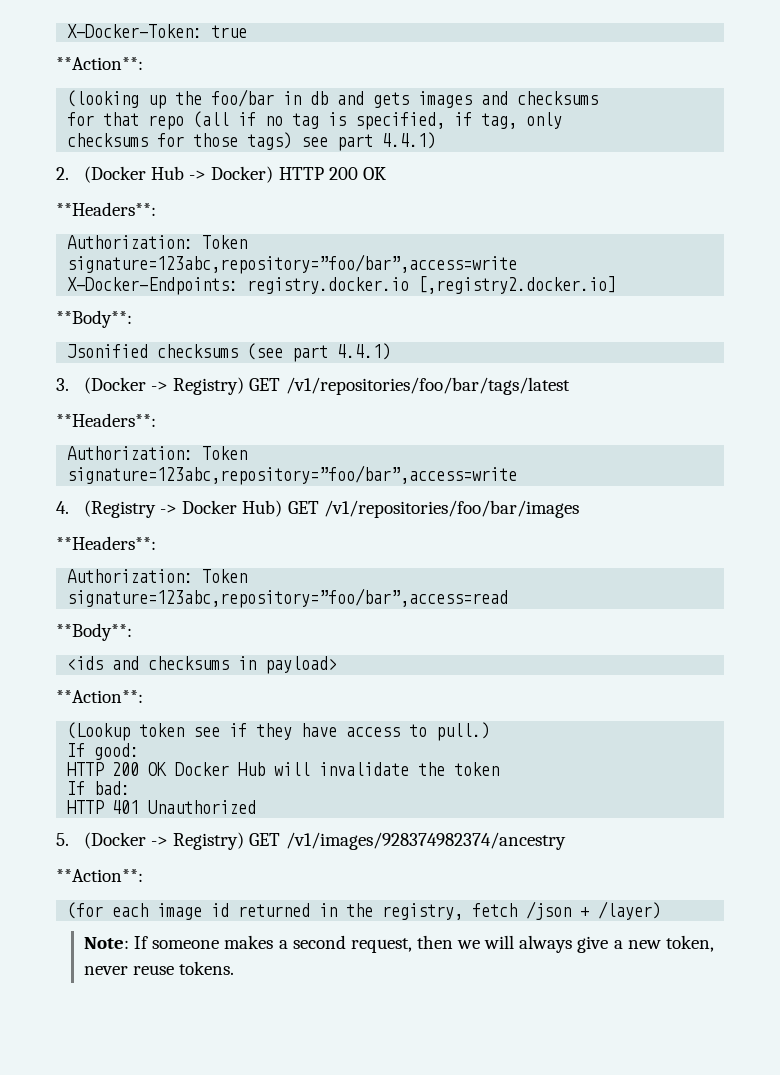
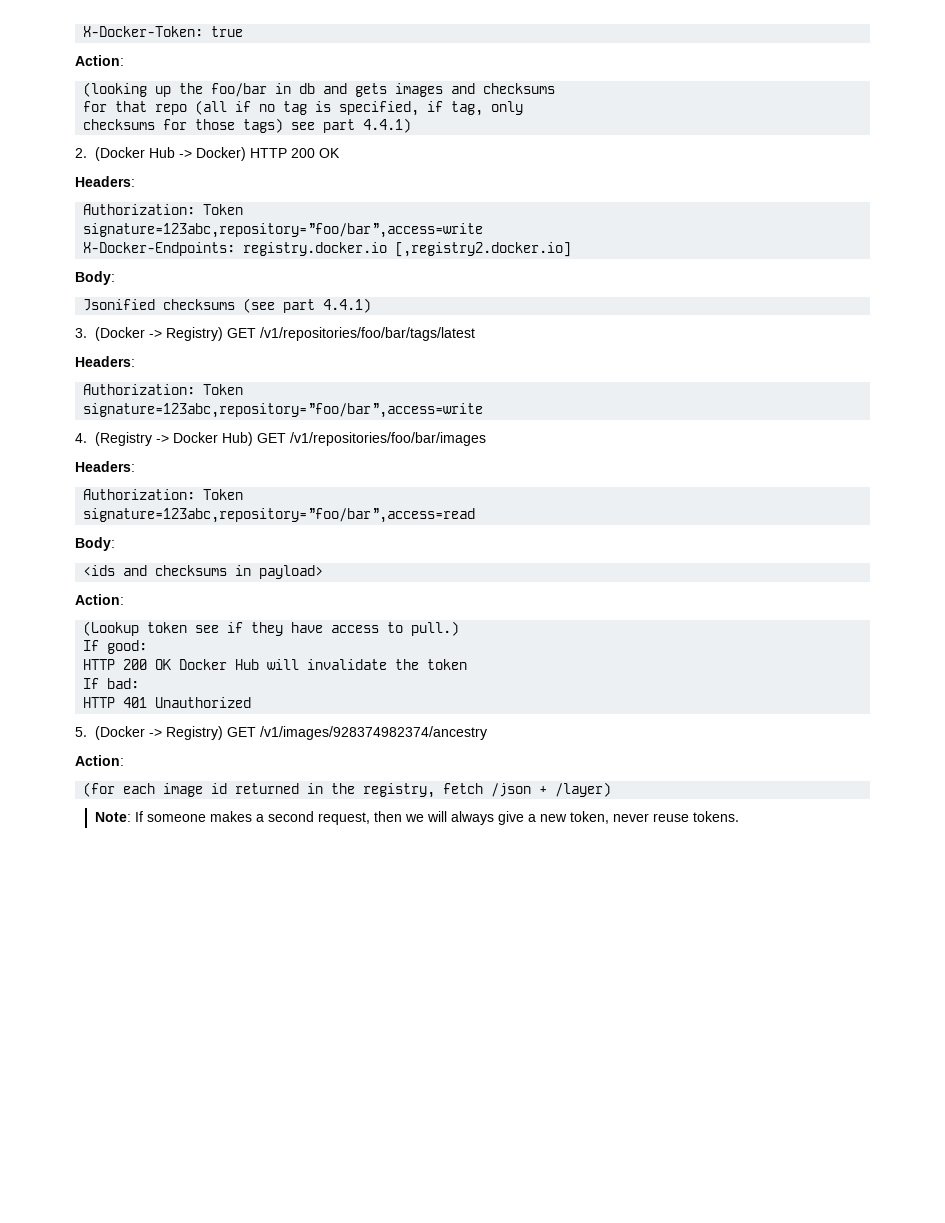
  X-Docker-Token: true
- **Action**:
+ Action:
  2. (Docker Hub -> Docker) HTTP 200 OK
- **Headers**:
+ Headers:
  X-Docker-Endpoints: registry.docker.io [,registry2.docker.io]
- **Body**:
+ Body:
  3. (Docker -> Registry) GET /v1/repositories/foo/bar/tags/latest
- **Headers**:
+ Headers:
  4. (Registry -> Docker Hub) GET /v1/repositories/foo/bar/images
- **Headers**:
+ Headers:
  signature=123abc,repository=”foo/bar”,access=read
- **Body**:
+ Body:
  <ids and checksums in payload>
- **Action**:
+ Action:
  5. (Docker -> Registry) GET /v1/images/928374982374/ancestry
- **Action**:
+ Action:

